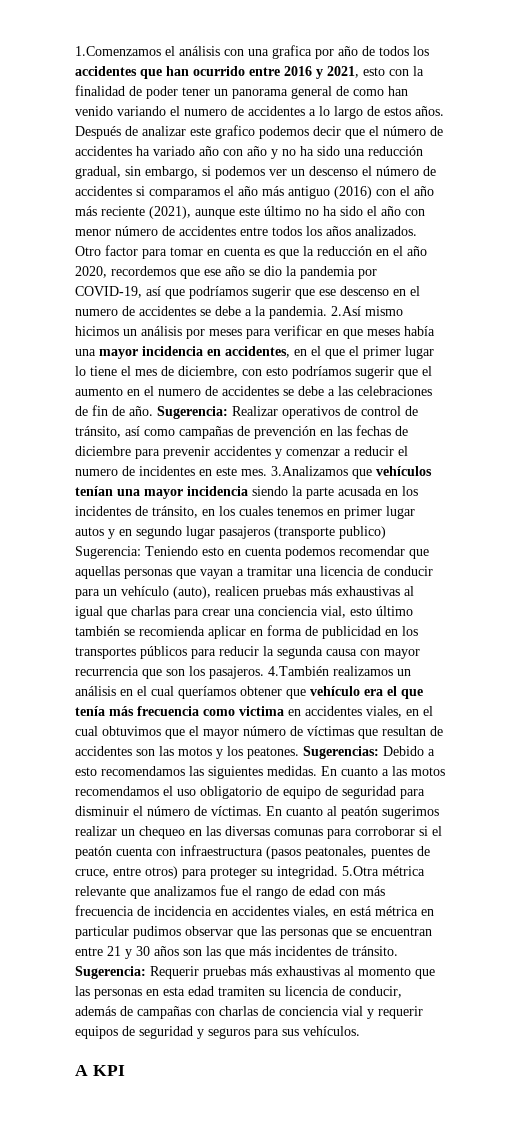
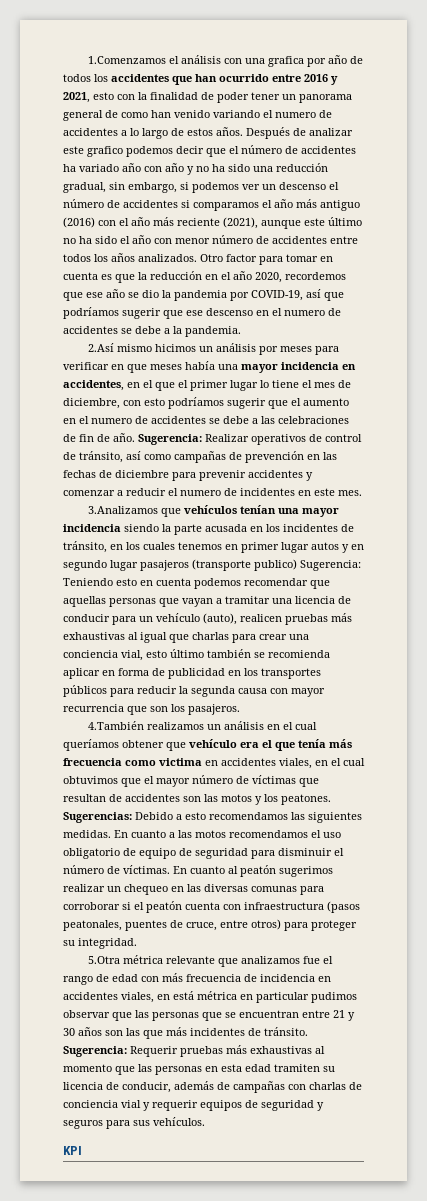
- Otro factor para tomar en cuenta es que la reducción en el año 2020, recordemos que ese año se dio la pandemia por COVID-19, así que podríamos sugerir que ese descenso en el numero de accidentes se debe a la pandemia. 2.Así mismo hicimos un análisis por meses para verificar en que meses había una mayor incidencia en accidentes, en el que el primer lugar lo tiene el mes de diciembre, con esto podríamos sugerir que el aumento en el numero de accidentes se debe a las celebraciones de fin de año.
+ Otro factor para tomar en cuenta es que la reducción en el año 2020, recordemos que ese año se dio la pandemia por COVID-19, así que podríamos sugerir que ese descenso en el numero de accidentes se debe a la pandemia.
+ 2.Así mismo hicimos un análisis por meses para verificar en que meses había una mayor incidencia en accidentes, en el que el primer lugar lo tiene el mes de diciembre, con esto podríamos sugerir que el aumento en el numero de accidentes se debe a las celebraciones de fin de año.
- Realizar operativos de control de tránsito, así como campañas de prevención en las fechas de diciembre para prevenir accidentes y comenzar a reducir el numero de incidentes en este mes. 3.Analizamos que vehículos tenían una mayor incidencia siendo la parte acusada en los incidentes de tránsito, en los cuales tenemos en primer lugar autos y en segundo lugar pasajeros (transporte publico) Sugerencia:
+ Realizar operativos de control de tránsito, así como campañas de prevención en las fechas de diciembre para prevenir accidentes y comenzar a reducir el numero de incidentes en este mes.
+ 3.Analizamos que vehículos tenían una mayor incidencia siendo la parte acusada en los incidentes de tránsito, en los cuales tenemos en primer lugar autos y en segundo lugar pasajeros (transporte publico) Sugerencia:
- Teniendo esto en cuenta podemos recomendar que aquellas personas que vayan a tramitar una licencia de conducir para un vehículo (auto), realicen pruebas más exhaustivas al igual que charlas para crear una conciencia vial, esto último también se recomienda aplicar en forma de publicidad en los transportes públicos para reducir la segunda causa con mayor recurrencia que son los pasajeros. 4.También realizamos un análisis en el cual queríamos obtener que vehículo era el que tenía más frecuencia como victima en accidentes viales, en el cual obtuvimos que el mayor número de víctimas que resultan de accidentes son las motos y los peatones.
+ Teniendo esto en cuenta podemos recomendar que aquellas personas que vayan a tramitar una licencia de conducir para un vehículo (auto), realicen pruebas más exhaustivas al igual que charlas para crear una conciencia vial, esto último también se recomienda aplicar en forma de publicidad en los transportes públicos para reducir la segunda causa con mayor recurrencia que son los pasajeros.
+ 4.También realizamos un análisis en el cual queríamos obtener que vehículo era el que tenía más frecuencia como victima en accidentes viales, en el cual obtuvimos que el mayor número de víctimas que resultan de accidentes son las motos y los peatones.
- En cuanto al peatón sugerimos realizar un chequeo en las diversas comunas para corroborar si el peatón cuenta con infraestructura (pasos peatonales, puentes de cruce, entre otros) para proteger su integridad. 5.Otra métrica relevante que analizamos fue el rango de edad con más frecuencia de incidencia en accidentes viales, en está métrica en particular pudimos observar que las personas que se encuentran entre 21 y 30 años son las que más incidentes de tránsito.
+ En cuanto al peatón sugerimos realizar un chequeo en las diversas comunas para corroborar si el peatón cuenta con infraestructura (pasos peatonales, puentes de cruce, entre otros) para proteger su integridad.
+ 5.Otra métrica relevante que analizamos fue el rango de edad con más frecuencia de incidencia en accidentes viales, en está métrica en particular pudimos observar que las personas que se encuentran entre 21 y 30 años son las que más incidentes de tránsito.
- A KPI
+ KPI

